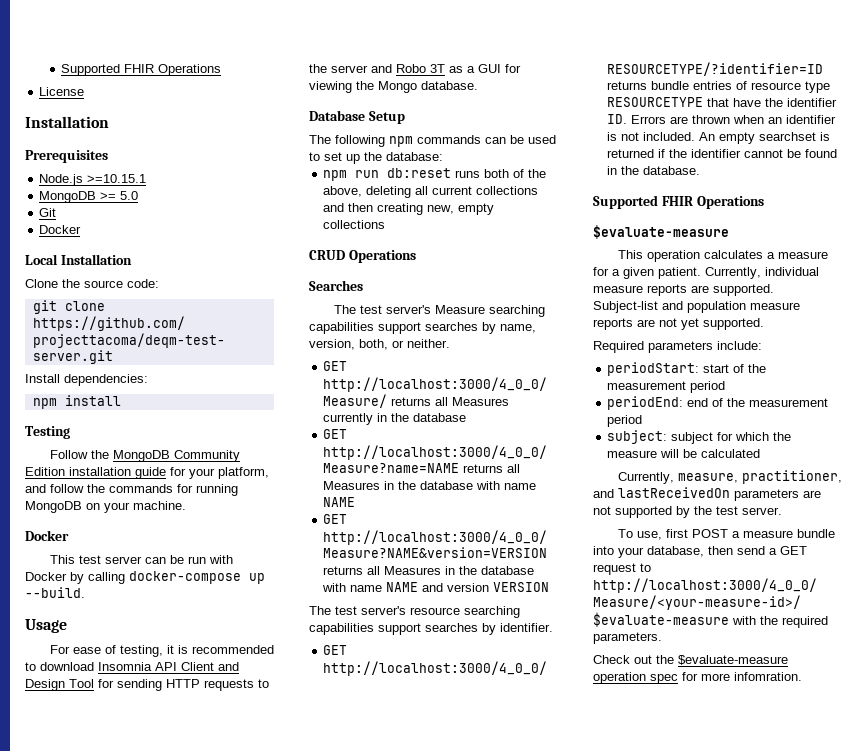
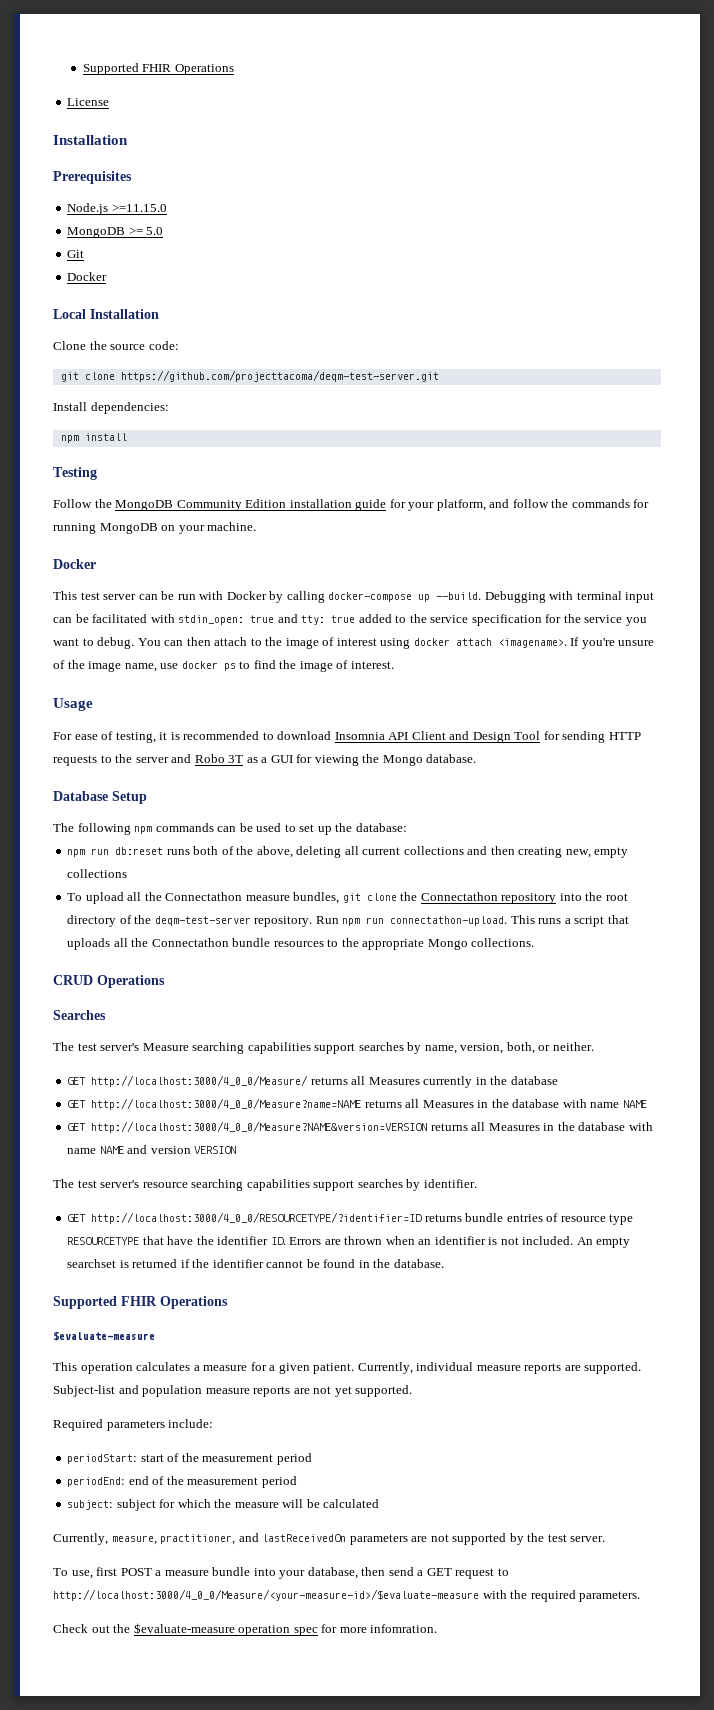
- Node.js >=10.15.1
+ Node.js >=11.15.0
+ Debugging with terminal input can be facilitated with stdin_open: true and tty: true added to the service specification for the service you want to debug. You can then attach to the image of interest using docker attach <imagename>. If you're unsure of the image name, use docker ps to find the image of interest.
+ To upload all the Connectathon measure bundles, git clone the Connectathon repository into the root directory of the deqm-test-server repository. Run npm run connectathon-upload. This runs a script that uploads all the Connectathon bundle resources to the appropriate Mongo collections.

